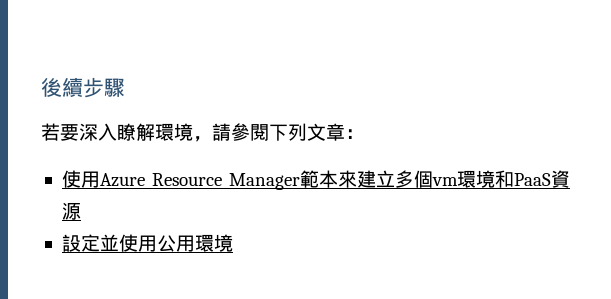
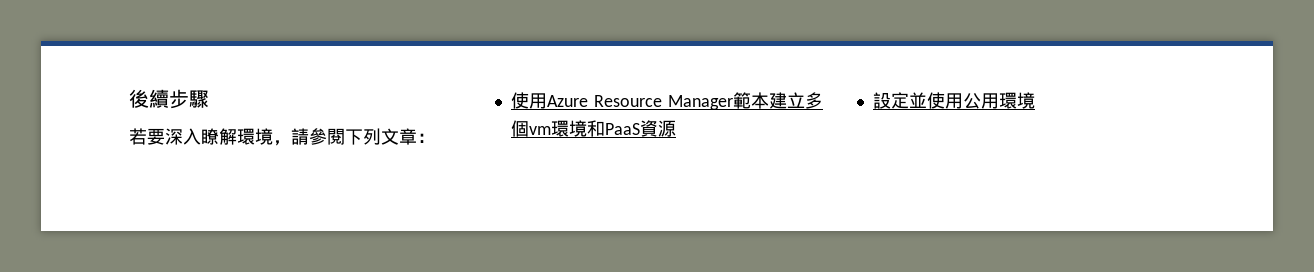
- 使用Azure Resource Manager範本來建立多個vm環境和PaaS資源
+ 使用Azure Resource Manager範本建立多個vm環境和PaaS資源

